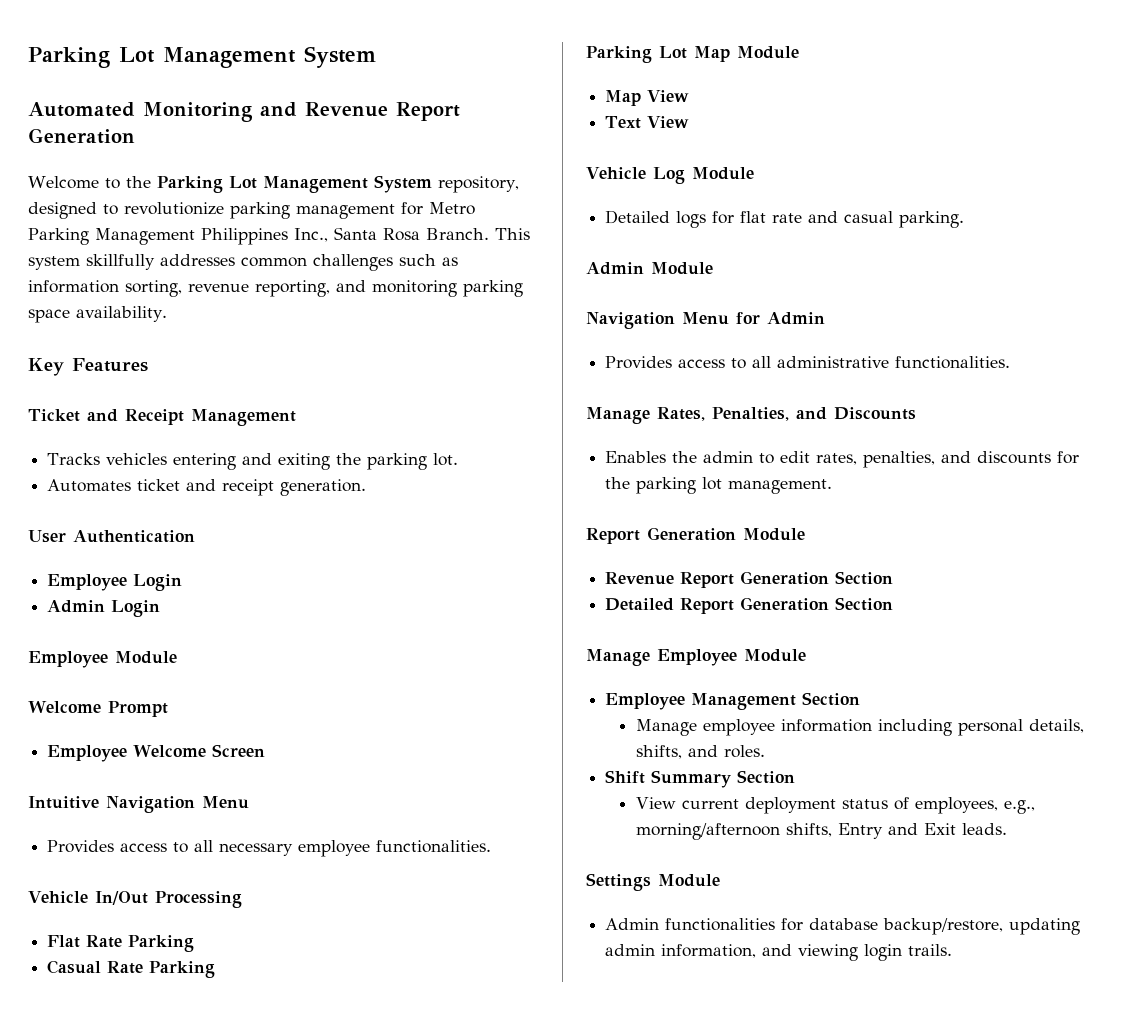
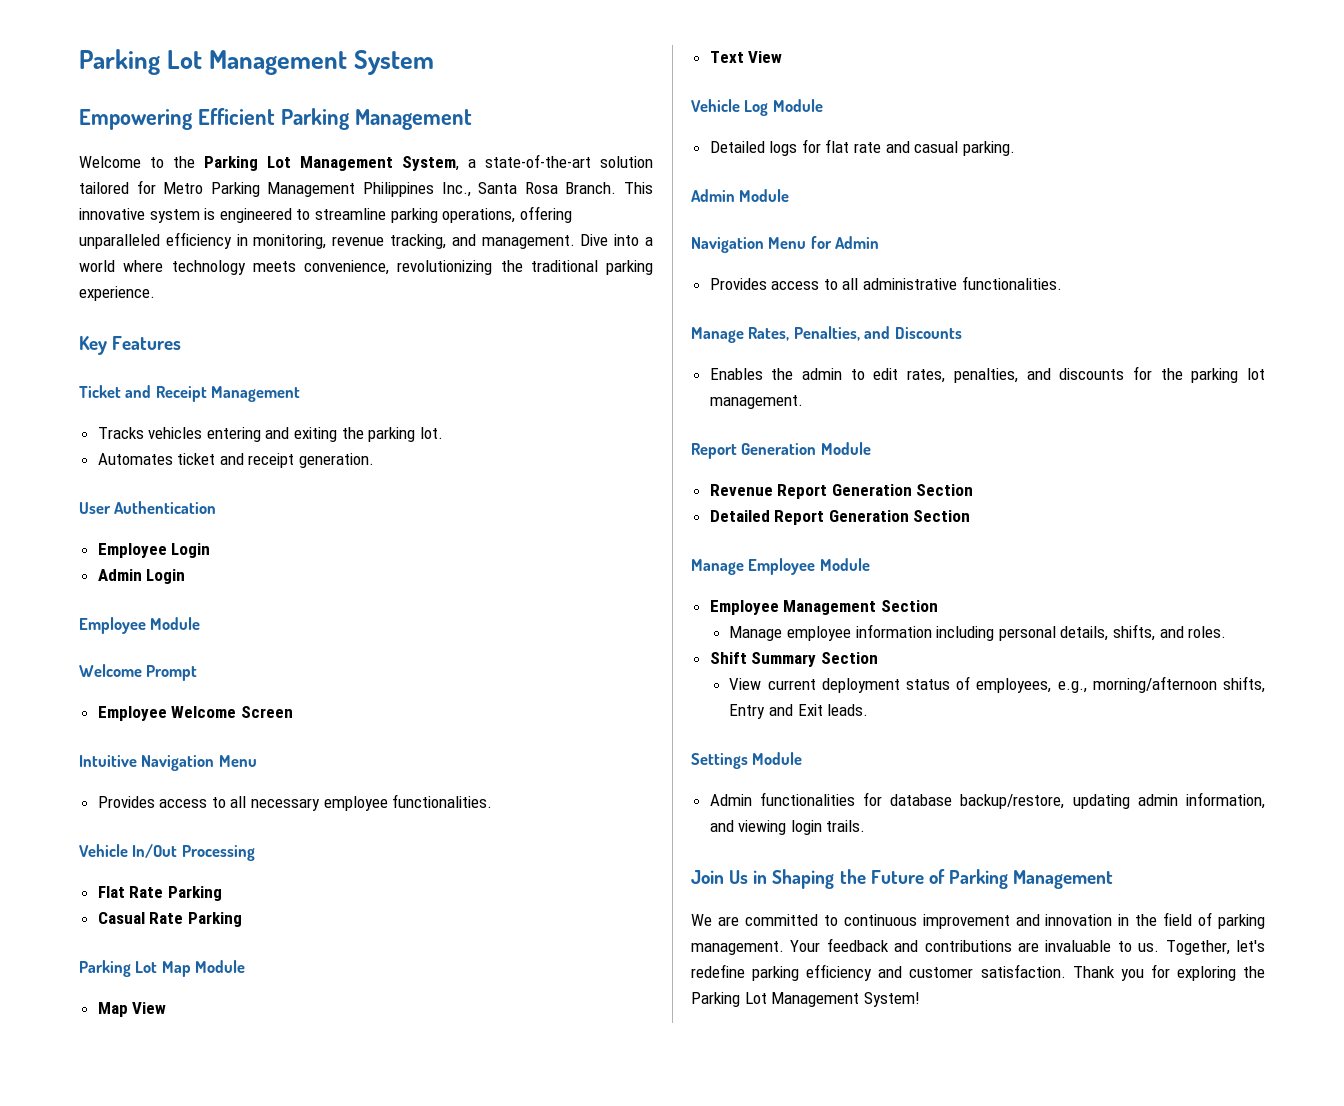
- Automated Monitoring and Revenue Report Generation
+ Empowering Efficient Parking Management
- Welcome to the Parking Lot Management System repository, designed to revolutionize parking management for Metro Parking Management Philippines Inc., Santa Rosa Branch.
+ Welcome to the Parking Lot Management System, a state-of-the-art solution tailored for Metro Parking Management Philippines Inc., Santa Rosa Branch.
- This system skillfully addresses common challenges such as information sorting, revenue reporting, and monitoring parking space availability.
+ This innovative system is engineered to streamline parking operations, offering unparalleled efficiency in monitoring, revenue tracking, and management. Dive into a world where technology meets convenience, revolutionizing the traditional parking experience.
+ Join Us in Shaping the Future of Parking Management
+ We are committed to continuous improvement and innovation in the field of parking management. Your feedback and contributions are invaluable to us. Together, let's redefine parking efficiency and customer satisfaction. Thank you for exploring the Parking Lot Management System!

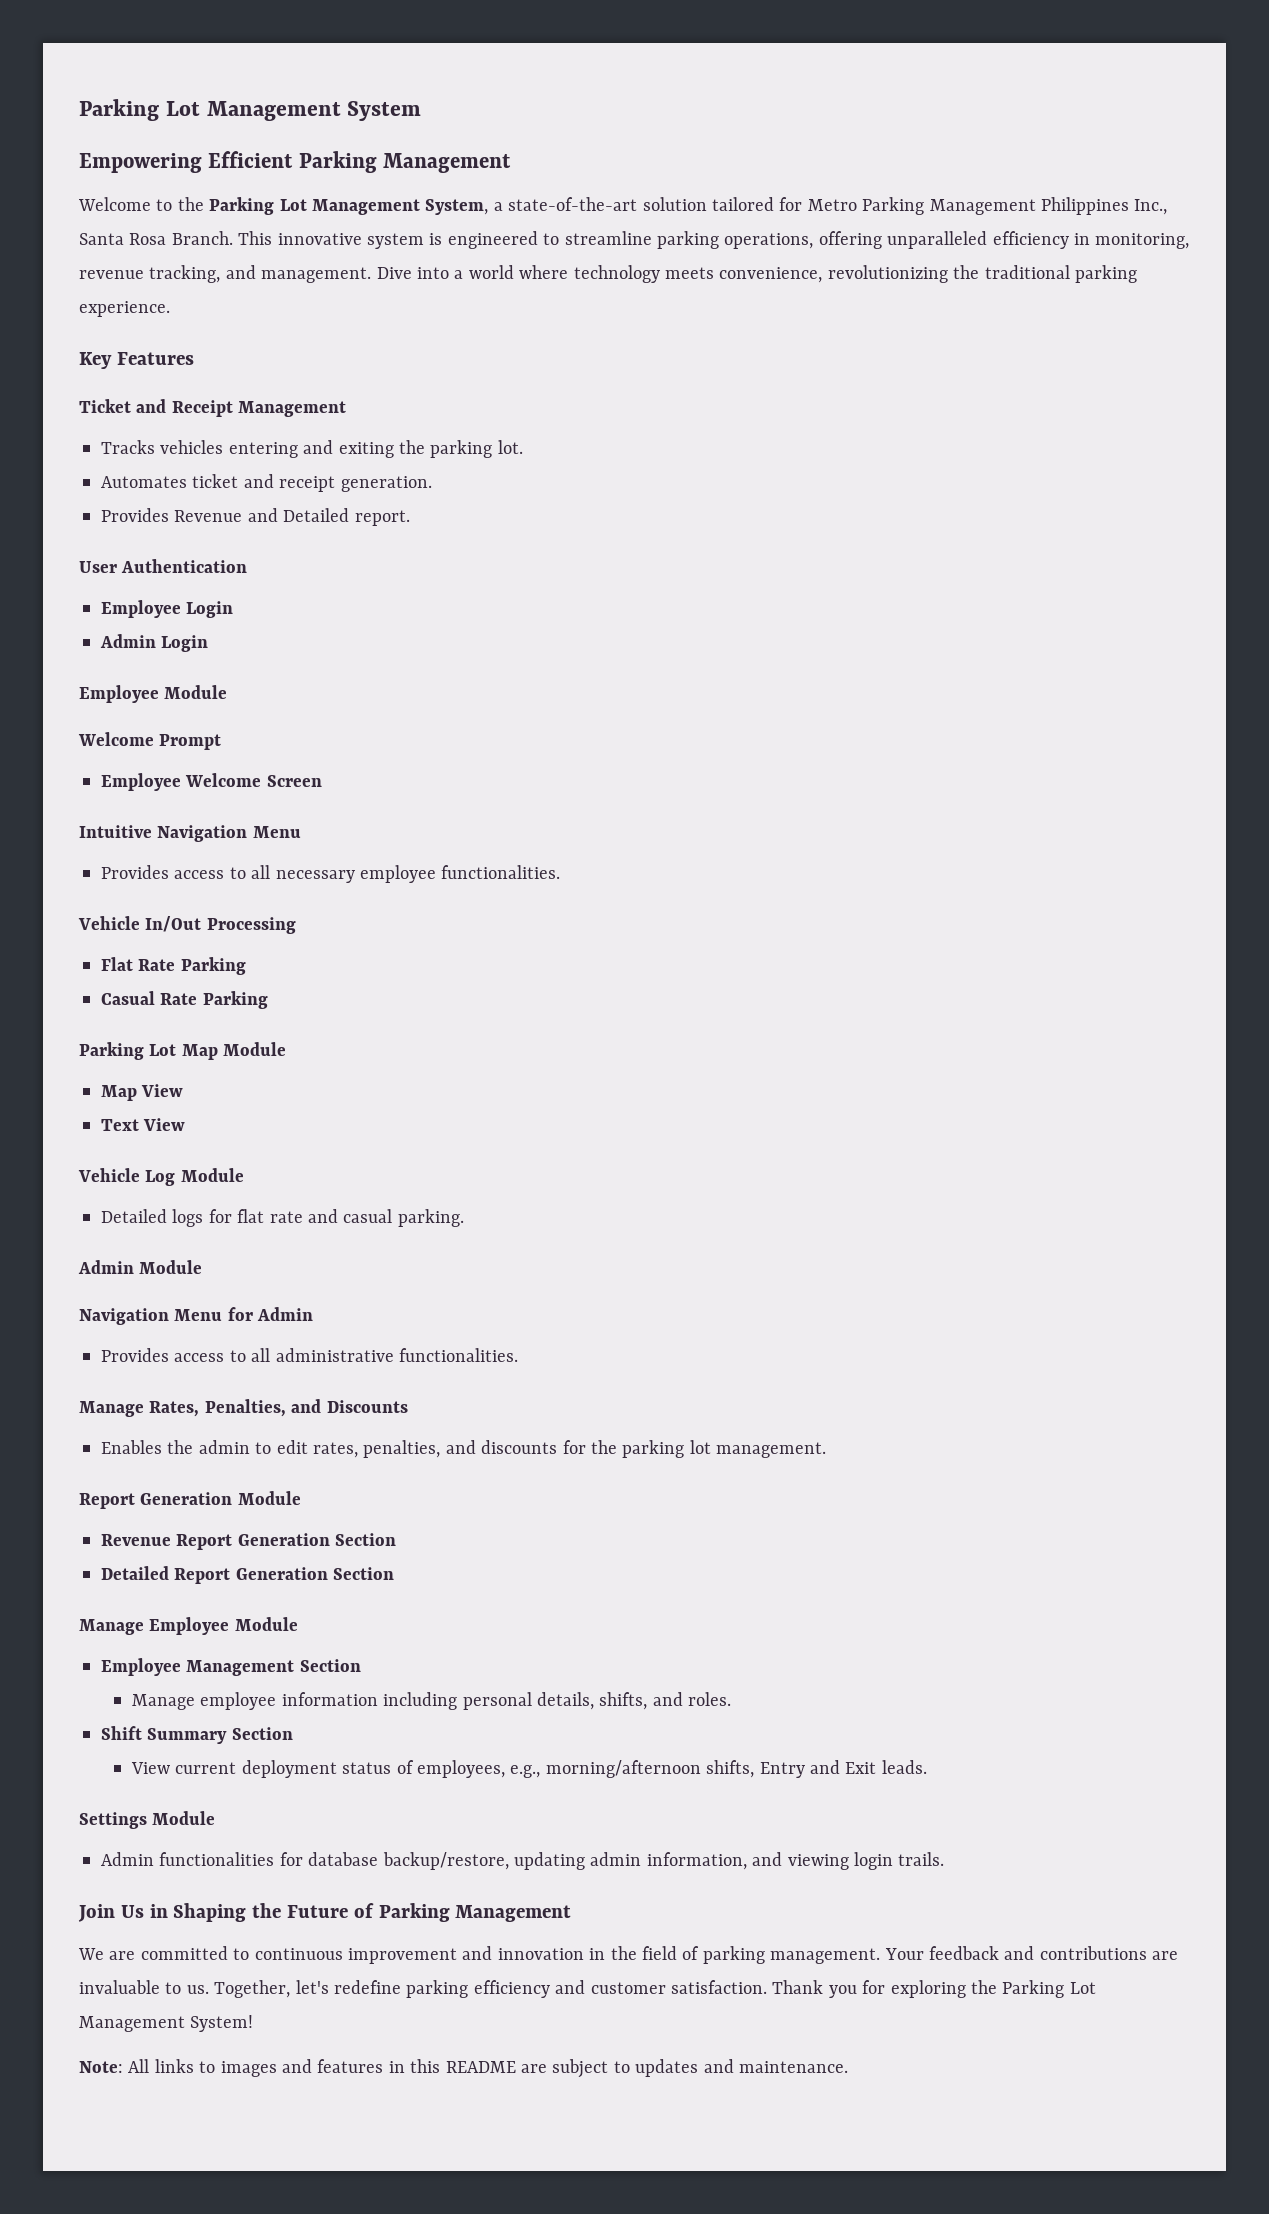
+ Provides Revenue and Detailed report.
+ Note: All links to images and features in this README are subject to updates and maintenance.

